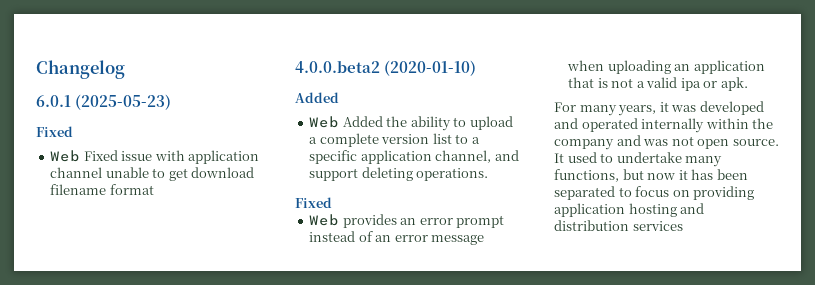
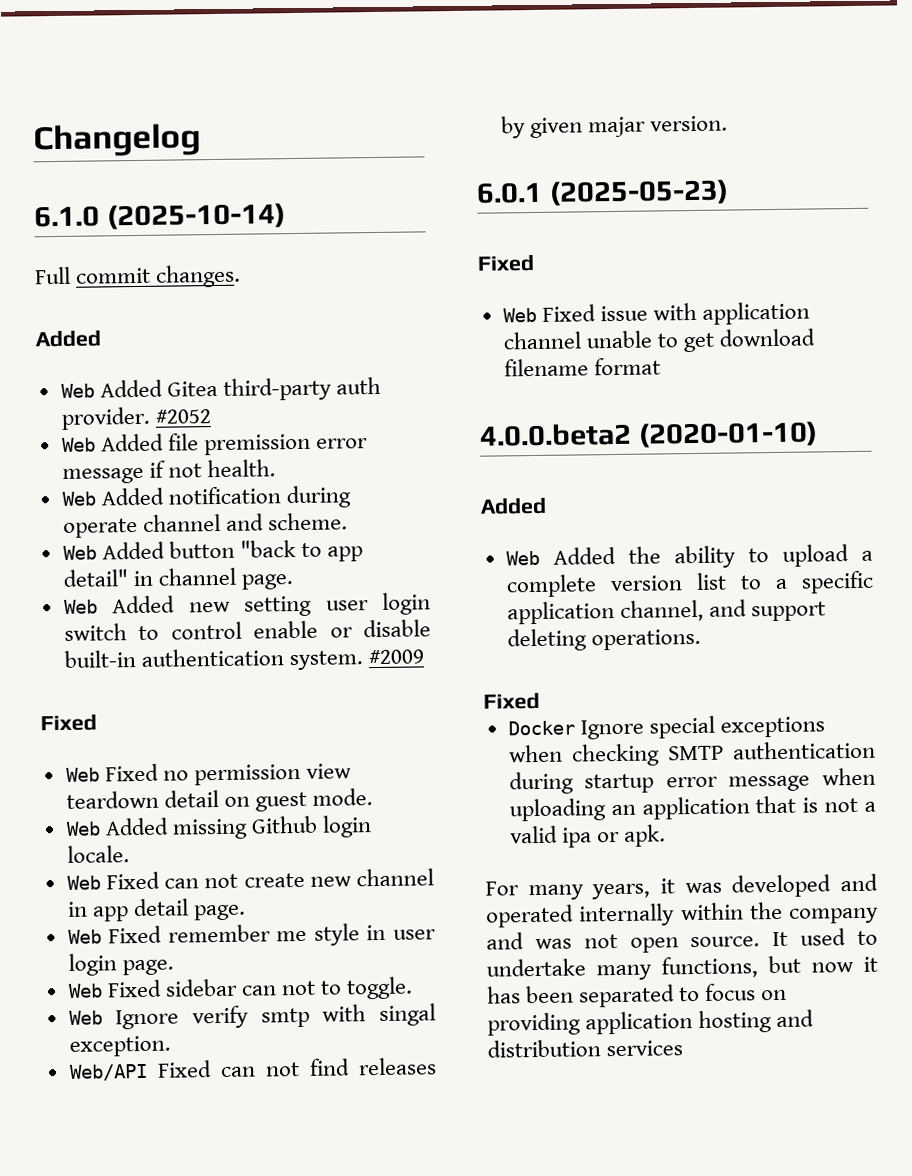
+ 6.1.0 (2025-10-14)
+ Full commit changes.
+ Added
+ Web Added Gitea third-party auth provider. #2052
+ Web Added file premission error message if not health.
+ Web Added notification during operate channel and scheme.
+ Web Added button "back to app detail" in channel page.
+ Web Added new setting user login switch to control enable or disable built-in authentication system. #2009
+ Fixed
+ Web Fixed no permission view teardown detail on guest mode.
+ Web Added missing Github login locale.
+ Web Fixed can not create new channel in app detail page.
+ Web Fixed remember me style in user login page.
+ Web Fixed sidebar can not to toggle.
+ Web Ignore verify smtp with singal exception.
+ Web/API Fixed can not find releases by given majar version.
- Web provides an error prompt instead of an error message when uploading an application that is not a valid ipa or apk.
+ Docker Ignore special exceptions when checking SMTP authentication during startup error message when uploading an application that is not a valid ipa or apk.

